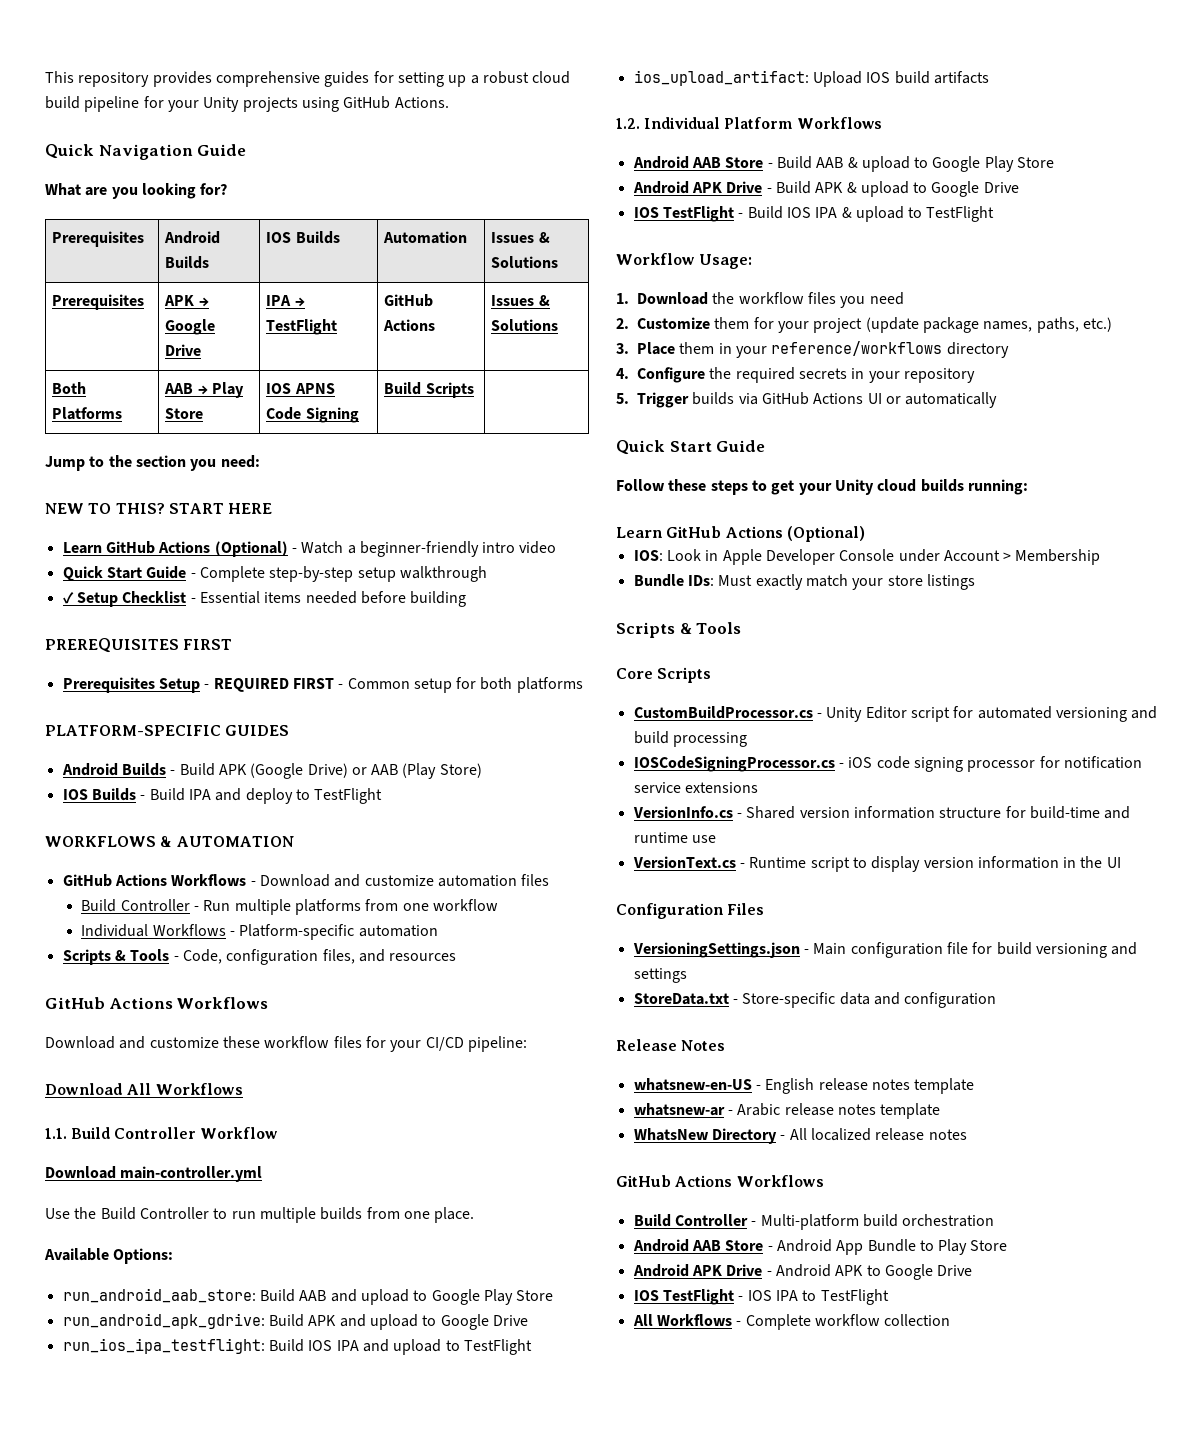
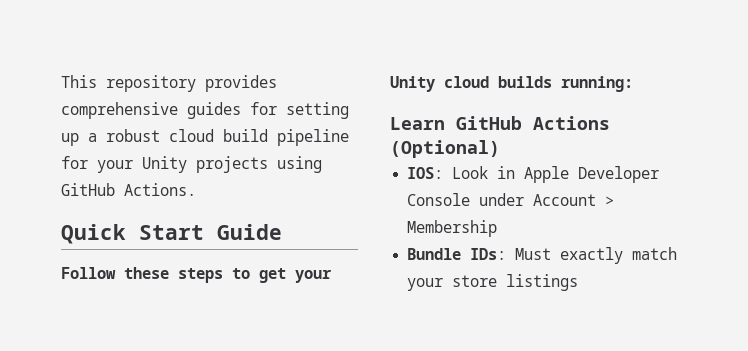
- Quick Navigation Guide
- What are you looking for?
- Prerequisites | Android Builds | IOS Builds | Automation | Issues & Solutions
- Prerequisites | APK → Google Drive | IPA → TestFlight | GitHub Actions | Issues & Solutions
- Both Platforms | AAB → Play Store | IOS APNS Code Signing | Build Scripts |
- Jump to the section you need:
- NEW TO THIS? START HERE
- Learn GitHub Actions (Optional) - Watch a beginner-friendly intro video
- Quick Start Guide - Complete step-by-step setup walkthrough
- ✓ Setup Checklist - Essential items needed before building
- PREREQUISITES FIRST
- Prerequisites Setup - REQUIRED FIRST - Common setup for both platforms
- PLATFORM-SPECIFIC GUIDES
- Android Builds - Build APK (Google Drive) or AAB (Play Store)
- IOS Builds - Build IPA and deploy to TestFlight
- WORKFLOWS & AUTOMATION
- GitHub Actions Workflows - Download and customize automation files
- Build Controller - Run multiple platforms from one workflow
- Individual Workflows - Platform-specific automation
- Scripts & Tools - Code, configuration files, and resources
- GitHub Actions Workflows
- Download and customize these workflow files for your CI/CD pipeline:
- Download All Workflows
- 1.1. Build Controller Workflow
- Download main-controller.yml
- Use the Build Controller to run multiple builds from one place.
- Available Options:
- run_android_aab_store: Build AAB and upload to Google Play Store
- run_android_apk_gdrive: Build APK and upload to Google Drive
- run_ios_ipa_testflight: Build IOS IPA and upload to TestFlight
- ios_upload_artifact: Upload IOS build artifacts
- 1.2. Individual Platform Workflows
- Android AAB Store - Build AAB & upload to Google Play Store
- Android APK Drive - Build APK & upload to Google Drive
- IOS TestFlight - Build IOS IPA & upload to TestFlight
- Workflow Usage:
- 1. Download the workflow files you need
- 2. Customize them for your project (update package names, paths, etc.)
- 3. Place them in your reference/workflows directory
- 4. Configure the required secrets in your repository
- 5. Trigger builds via GitHub Actions UI or automatically
  Bundle IDs: Must exactly match your store listings
- Scripts & Tools
- Core Scripts
- CustomBuildProcessor.cs - Unity Editor script for automated versioning and build processing
- IOSCodeSigningProcessor.cs - iOS code signing processor for notification service extensions
- VersionInfo.cs - Shared version information structure for build-time and runtime use
- VersionText.cs - Runtime script to display version information in the UI
- Configuration Files
- VersioningSettings.json - Main configuration file for build versioning and settings
- StoreData.txt - Store-specific data and configuration
- Release Notes
- whatsnew-en-US - English release notes template
- whatsnew-ar - Arabic release notes template
- WhatsNew Directory - All localized release notes
- GitHub Actions Workflows
- Build Controller - Multi-platform build orchestration
- Android AAB Store - Android App Bundle to Play Store
- Android APK Drive - Android APK to Google Drive
- IOS TestFlight - IOS IPA to TestFlight
- All Workflows - Complete workflow collection

